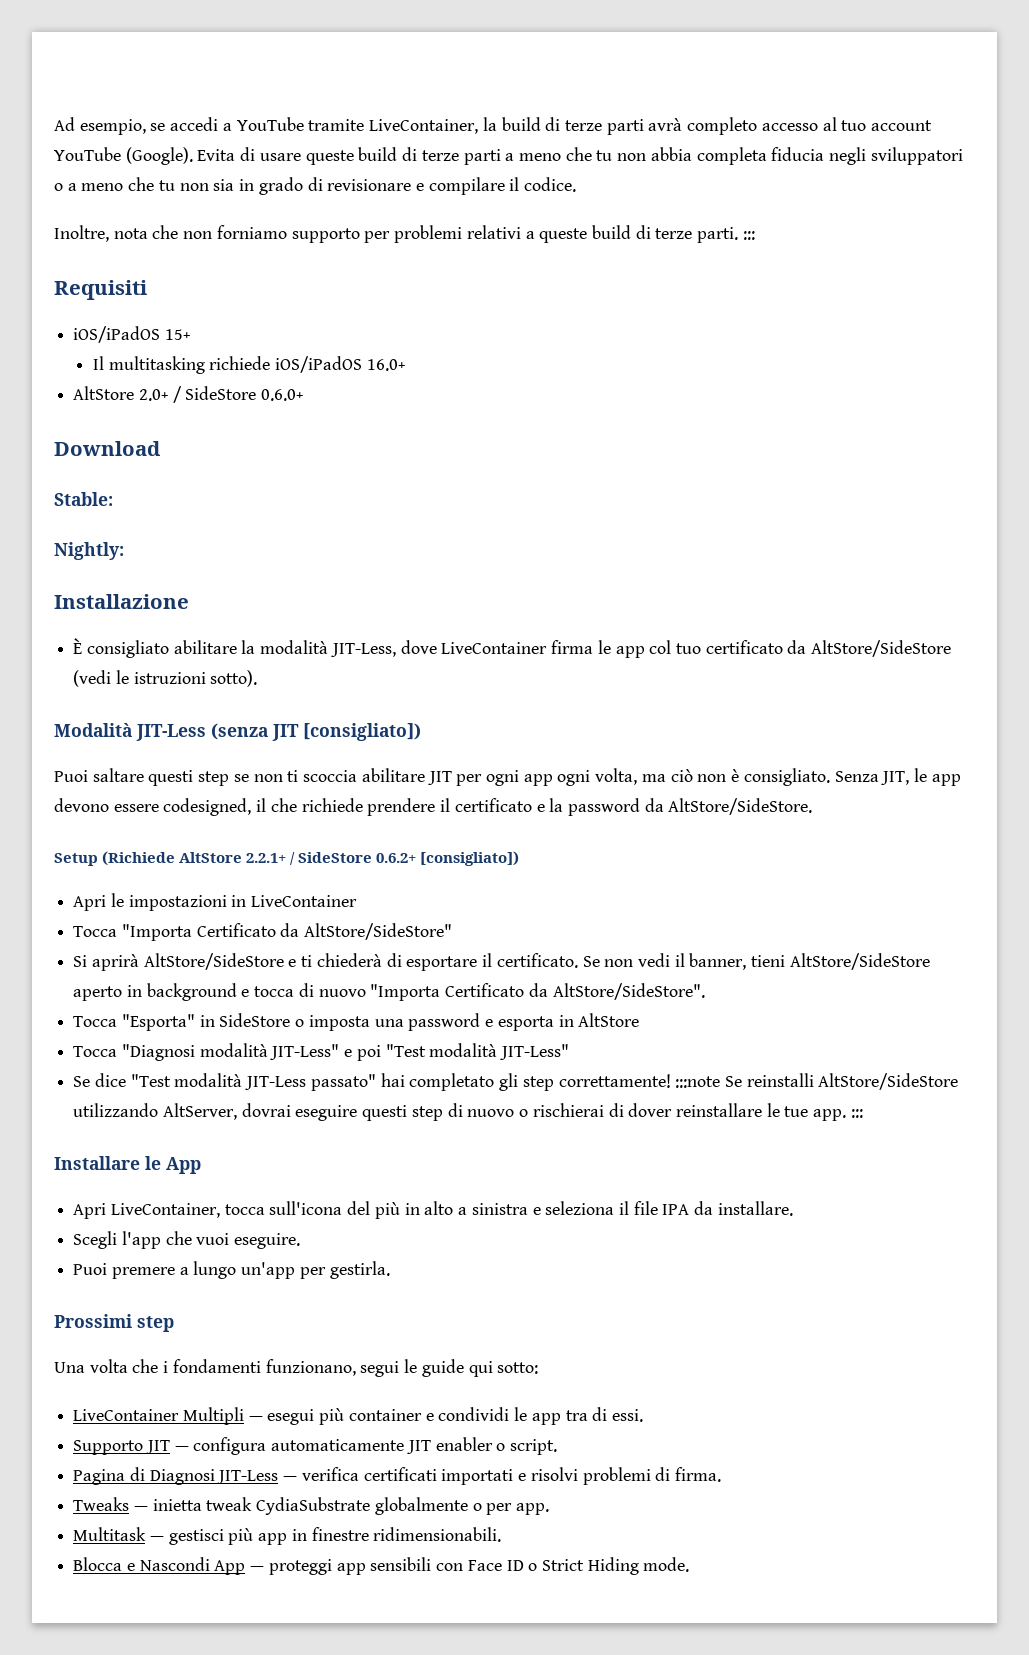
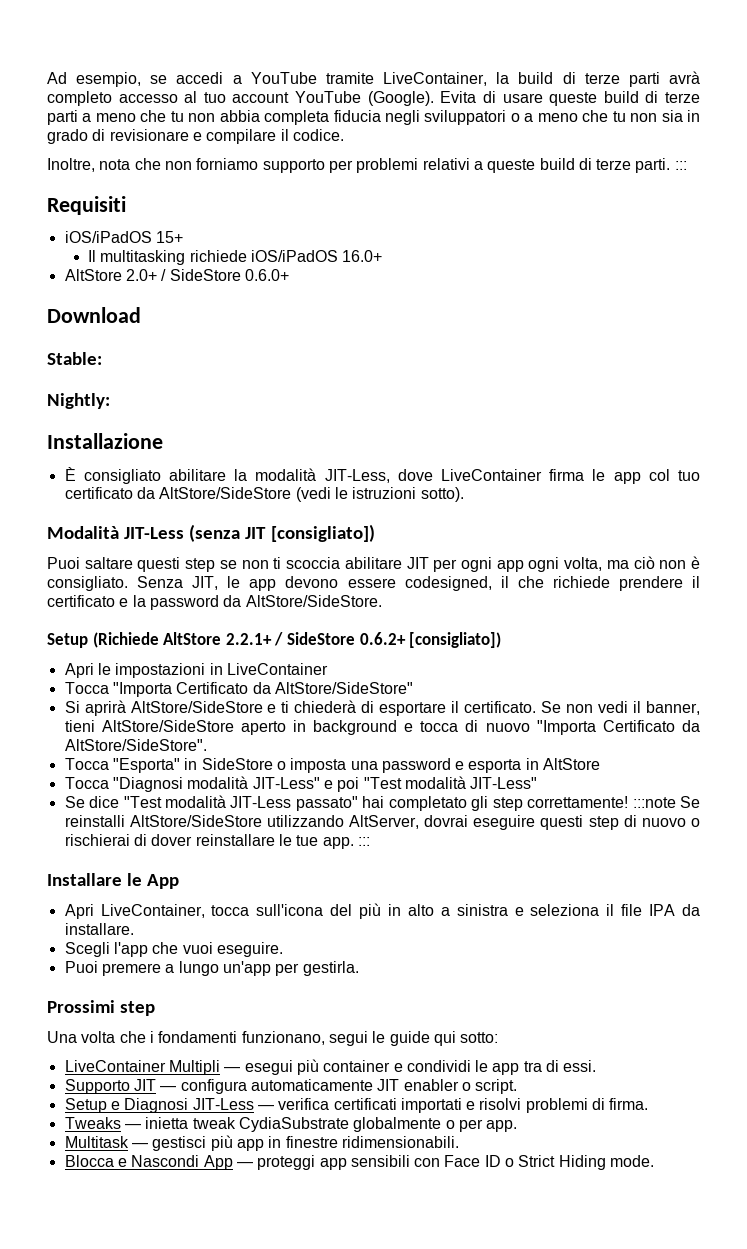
- Pagina di Diagnosi JIT-Less — verifica certificati importati e risolvi problemi di firma.
+ Setup e Diagnosi JIT-Less — verifica certificati importati e risolvi problemi di firma.

